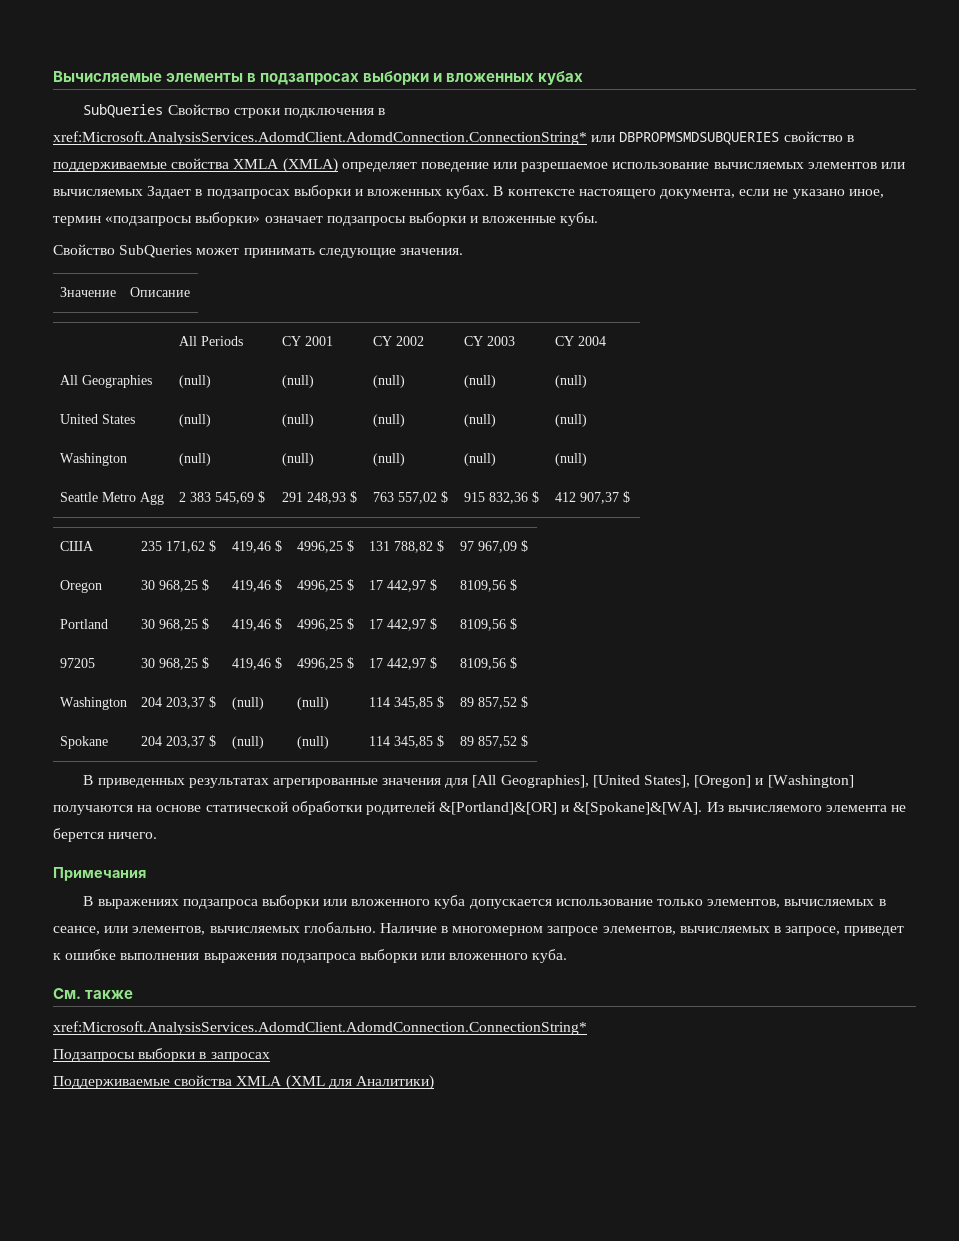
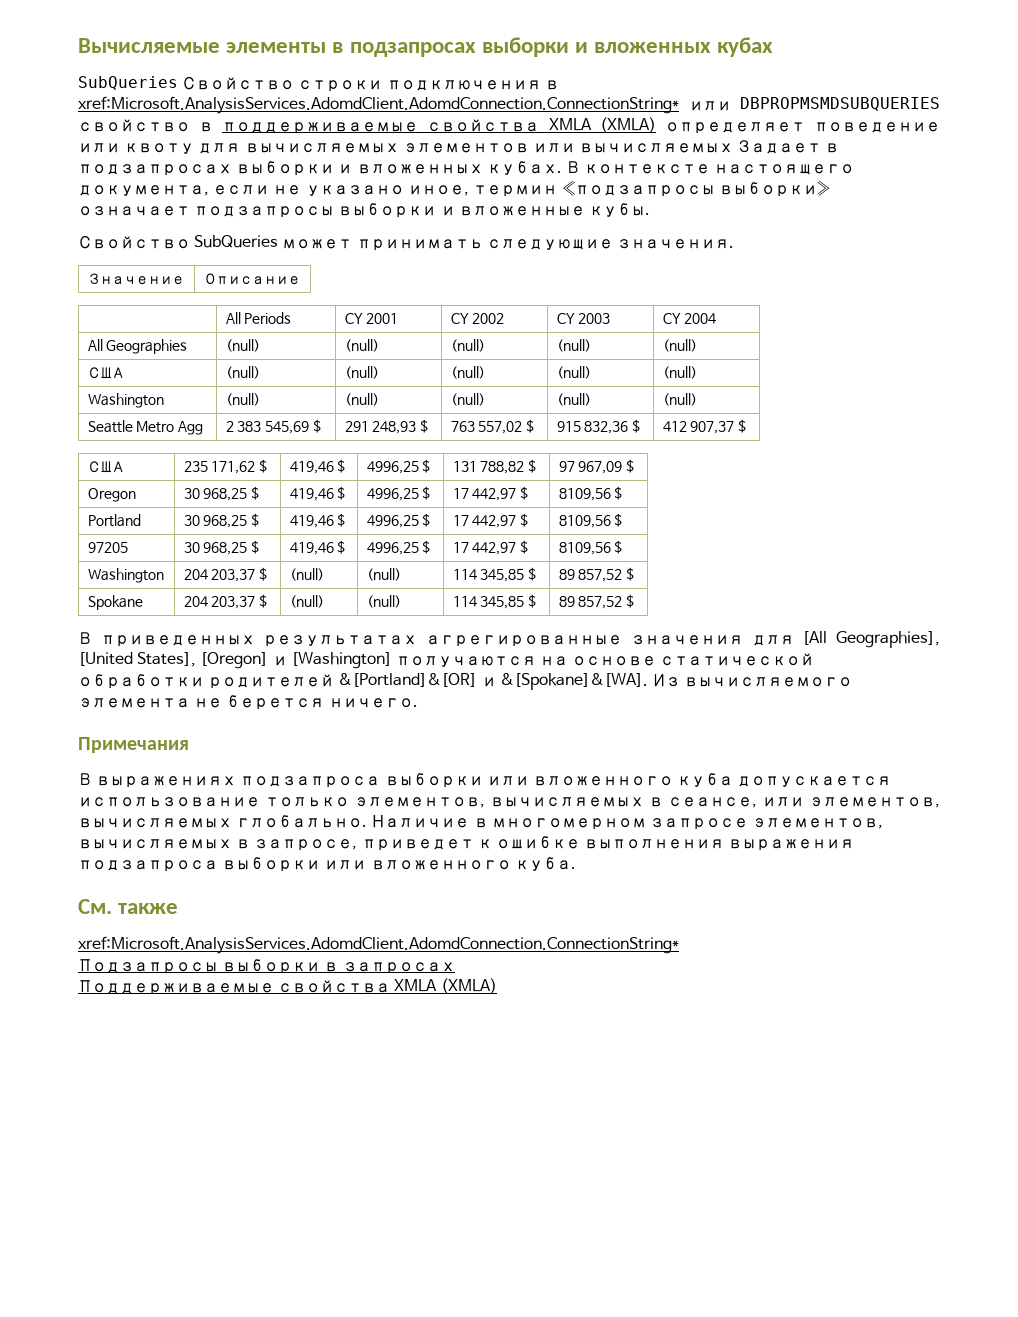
- SubQueries Свойство строки подключения в xref:Microsoft.AnalysisServices.AdomdClient.AdomdConnection.ConnectionString* или DBPROPMSMDSUBQUERIES свойство в поддерживаемые свойства XMLA (XMLA) определяет поведение или разрешаемое использование вычисляемых элементов или вычисляемых Задает в подзапросах выборки и вложенных кубах.
+ SubQueries Свойство строки подключения в xref:Microsoft.AnalysisServices.AdomdClient.AdomdConnection.ConnectionString* или DBPROPMSMDSUBQUERIES свойство в поддерживаемые свойства XMLA (XMLA) определяет поведение или квоту для вычисляемых элементов или вычисляемых Задает в подзапросах выборки и вложенных кубах.
- United States | (null) | (null) | (null) | (null) | (null)
+ США | (null) | (null) | (null) | (null) | (null)
- Поддерживаемые свойства XMLA (XML для Аналитики)
+ Поддерживаемые свойства XMLA (XMLA)

